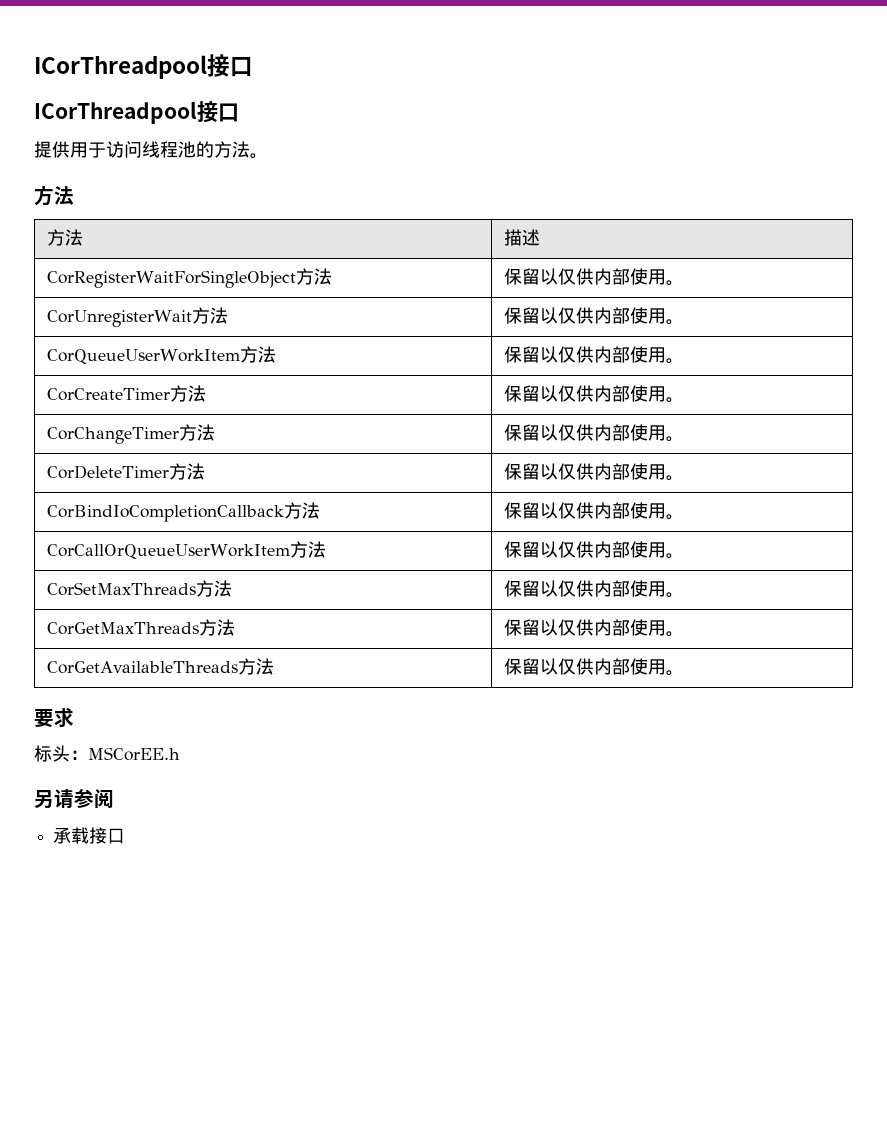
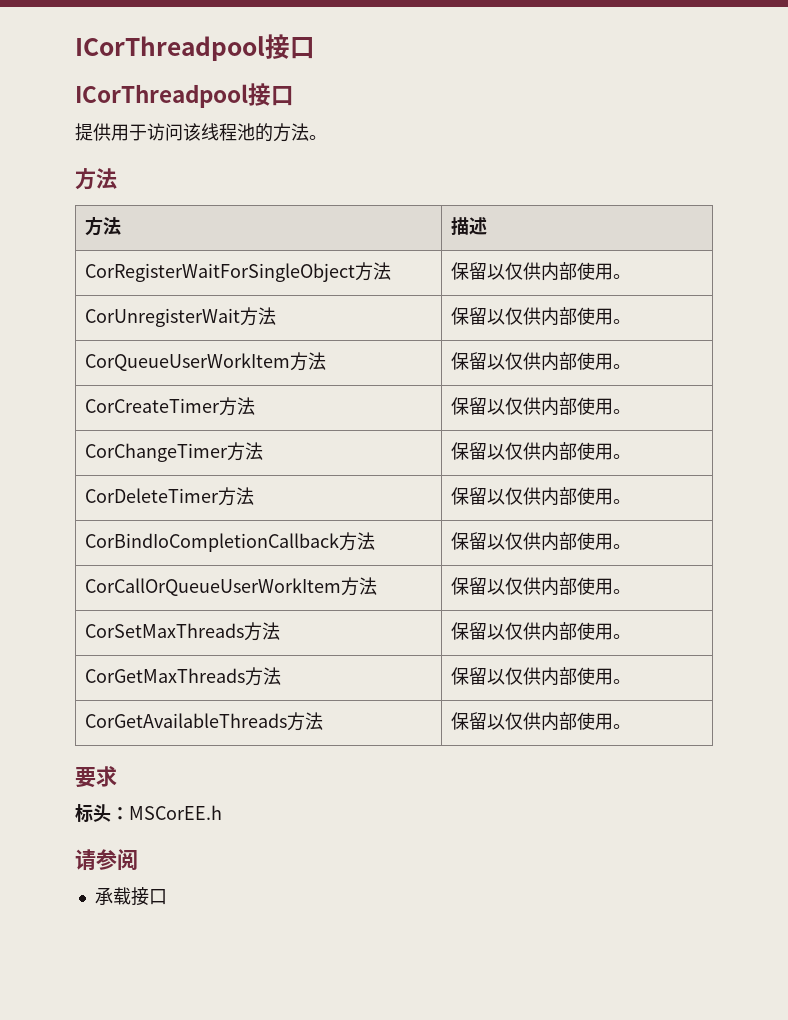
- 提供用于访问线程池的方法。
+ 提供用于访问该线程池的方法。
- 另请参阅
+ 请参阅

